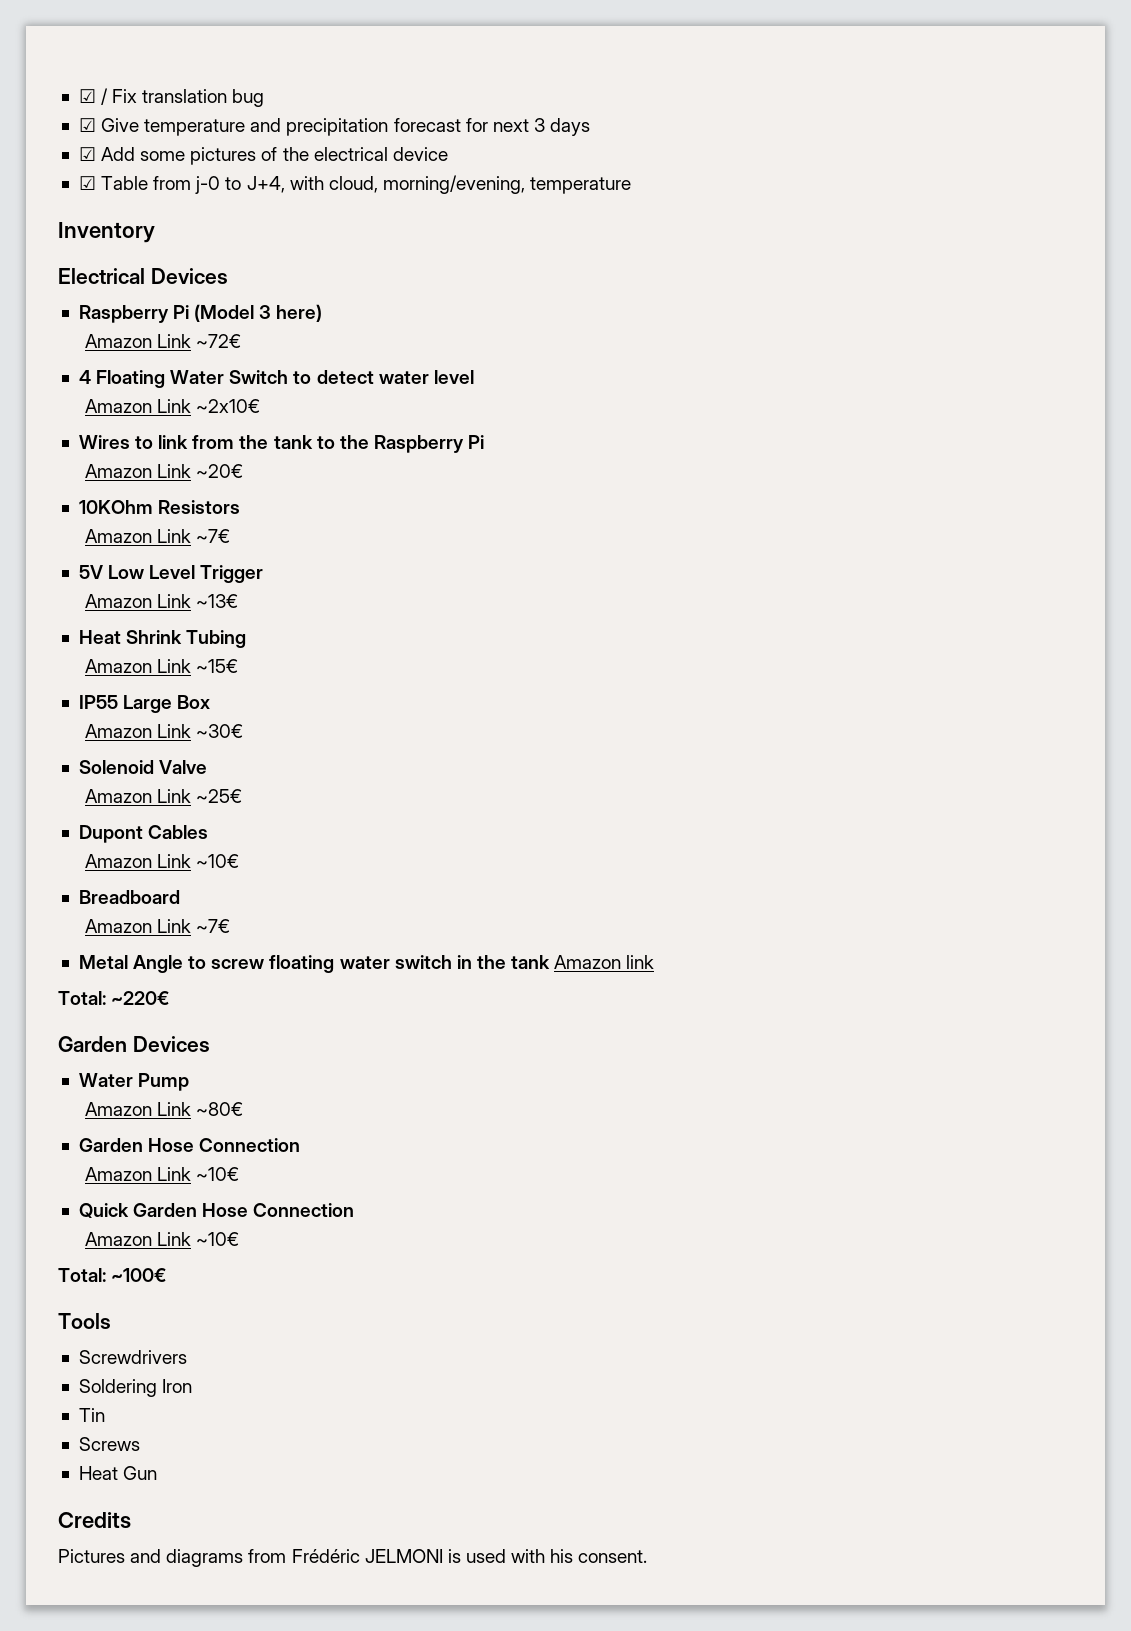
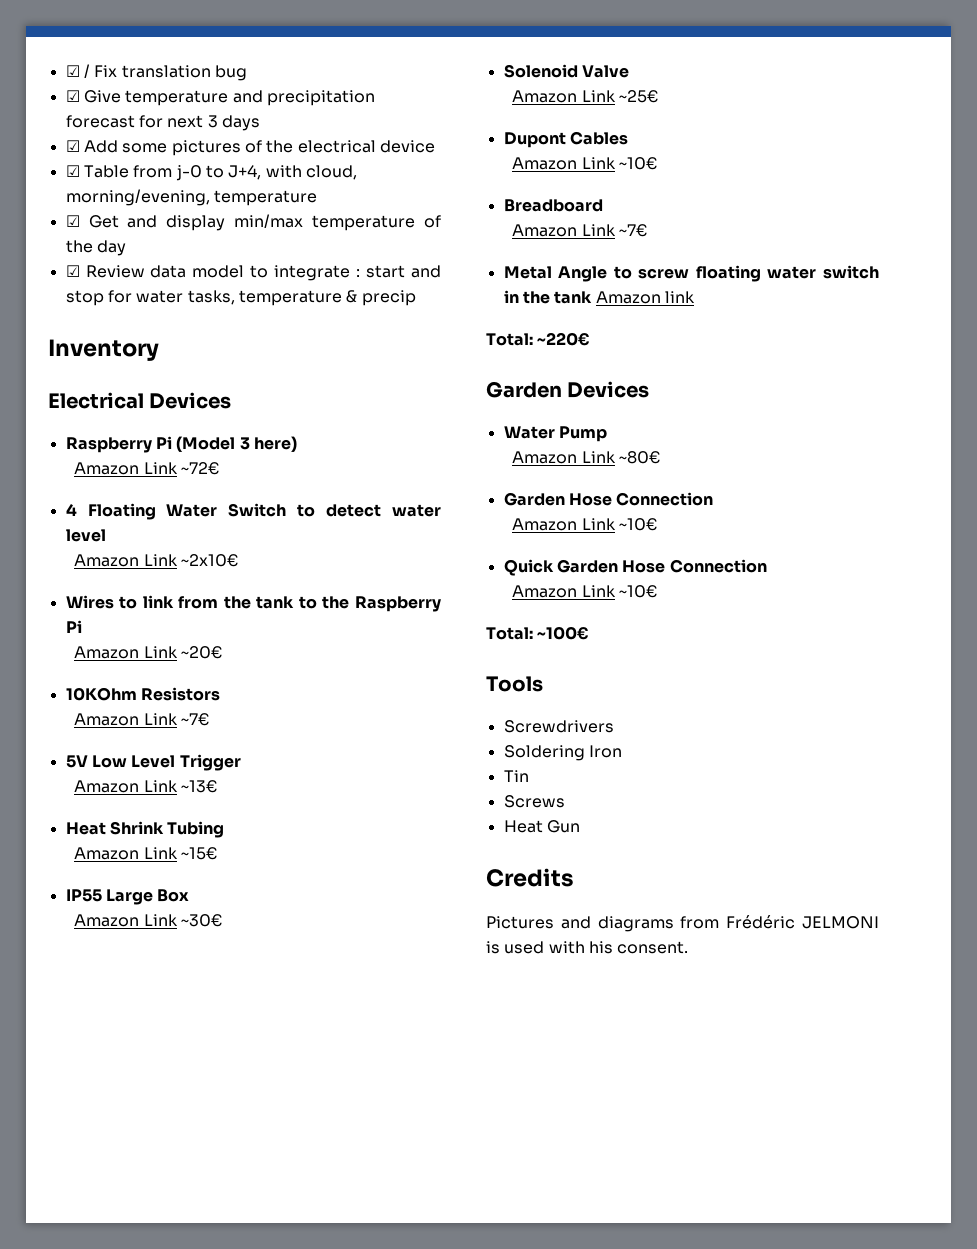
+ ☑ Get and display min/max temperature of the day
+ ☑ Review data model to integrate : start and stop for water tasks, temperature & precip

